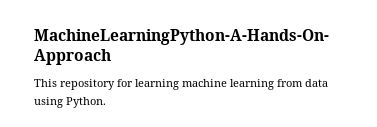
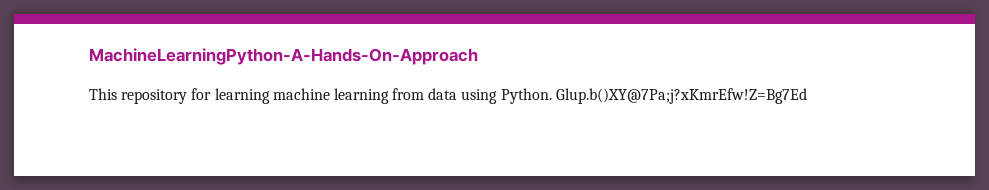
+ Glup.b()XY@7Pa;j?xKmrEfw!Z=Bg7Ed

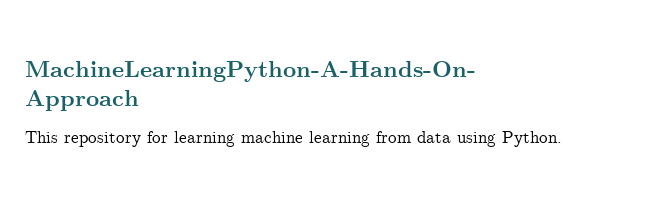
- Glup.b()XY@7Pa;j?xKmrEfw!Z=Bg7Ed

